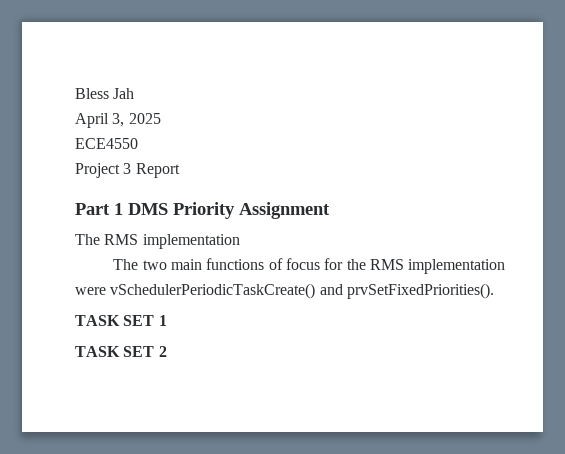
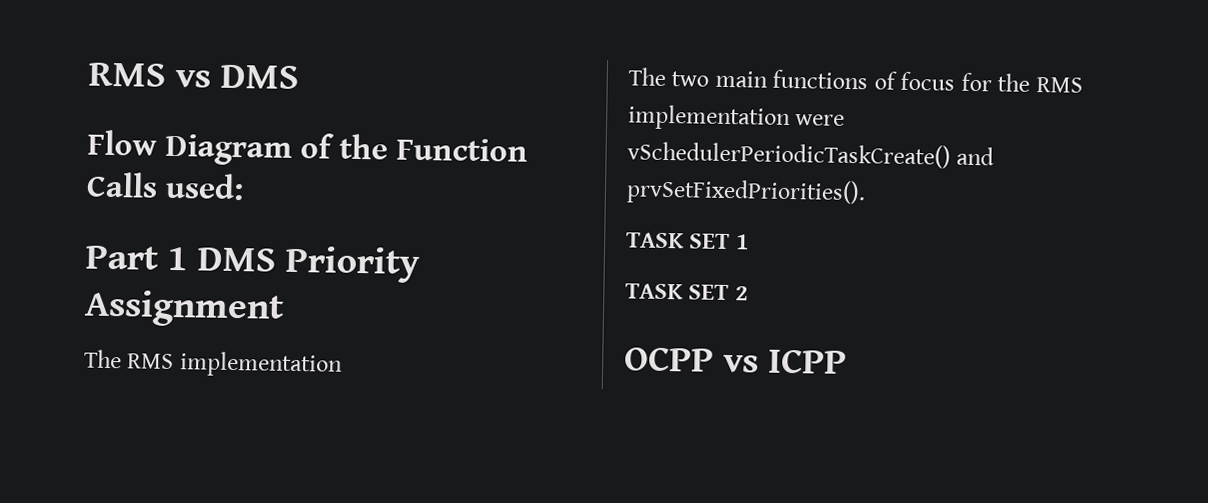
- Bless Jah
- April 3, 2025
- ECE4550
- Project 3 Report
+ RMS vs DMS
+ Flow Diagram of the Function Calls used:
+ OCPP vs ICPP

